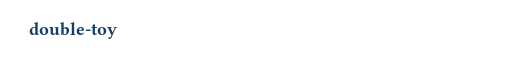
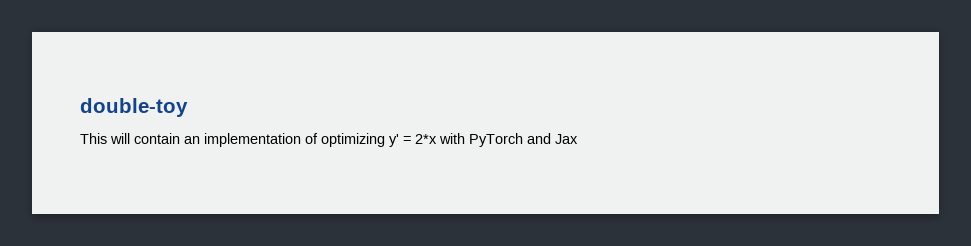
+ This will contain an implementation of optimizing y' = 2*x with PyTorch and Jax

